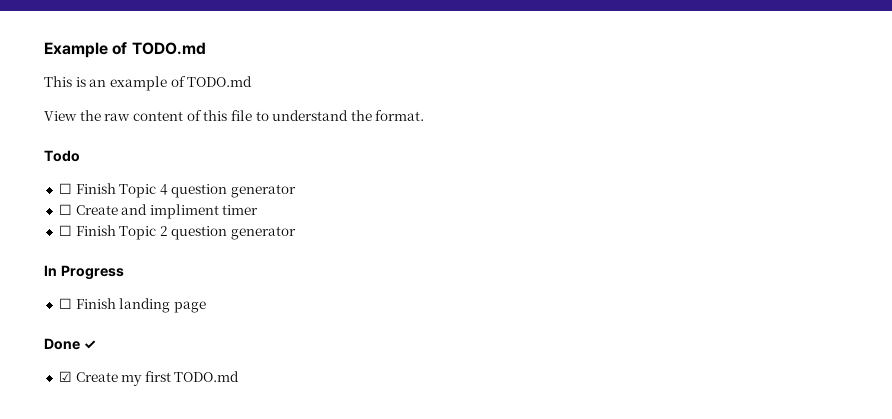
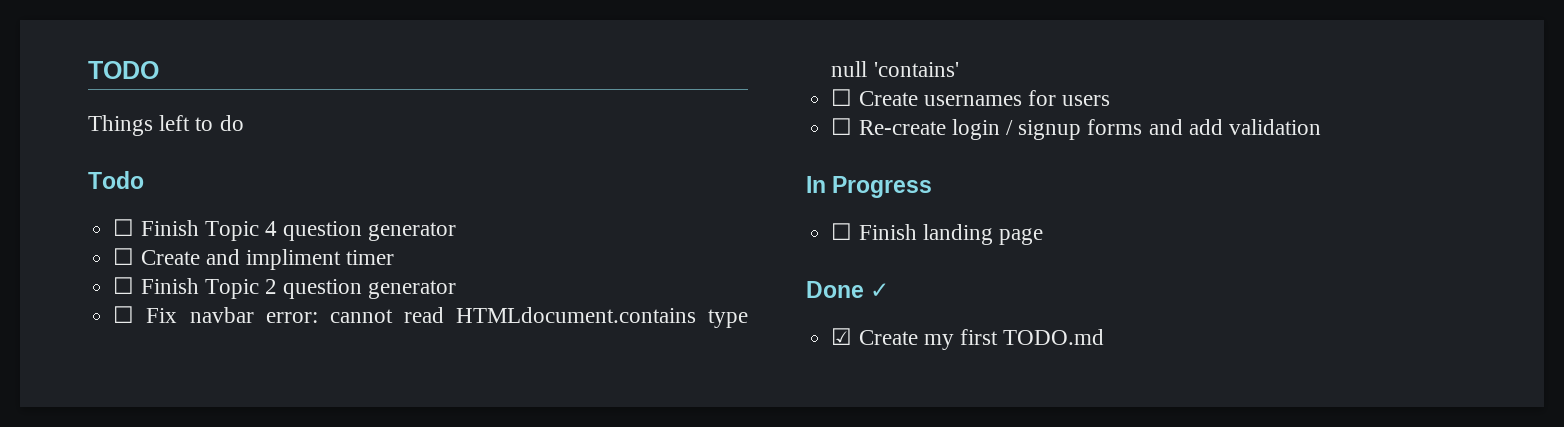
- Example of TODO.md
- This is an example of TODO.md
- View the raw content of this file to understand the format.
+ TODO
+ Things left to do
+ ☐ Fix navbar error: cannot read HTMLdocument.contains type null 'contains'
+ ☐ Create usernames for users
+ ☐ Re-create login / signup forms and add validation

